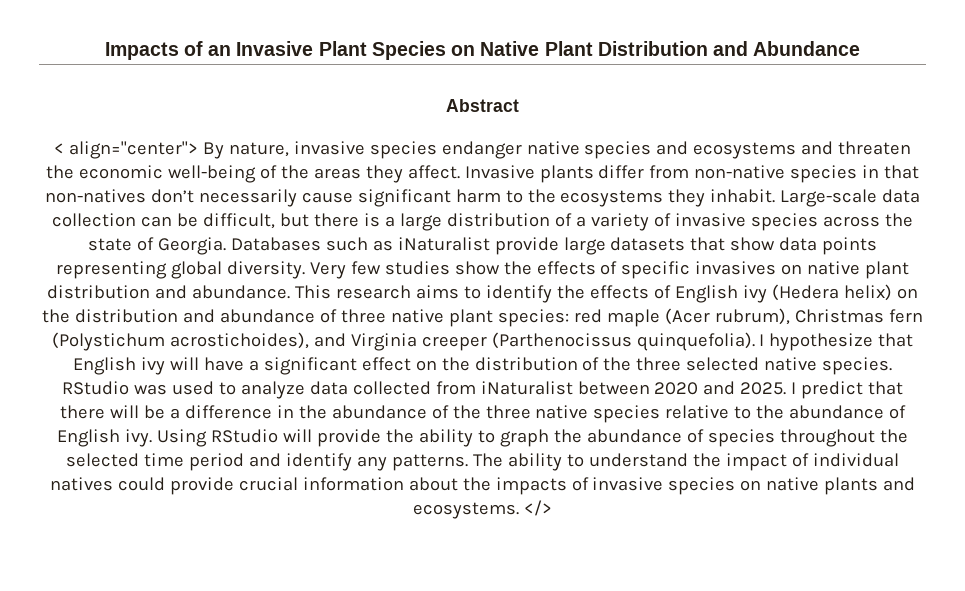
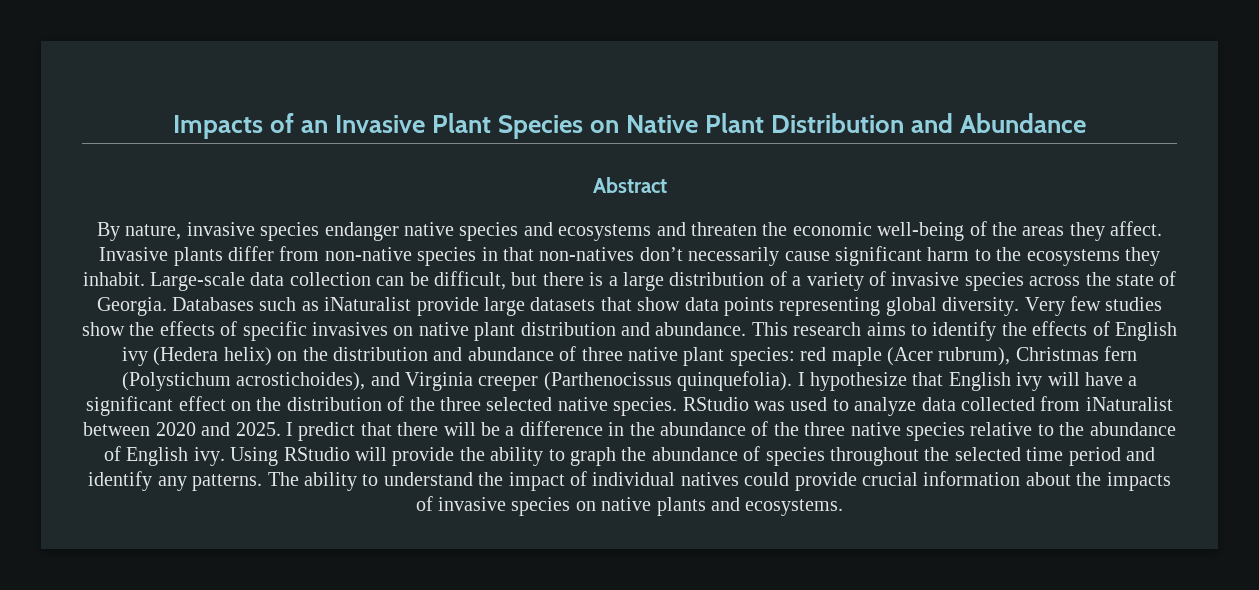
- < align="center"> By nature, invasive species endanger native species and ecosystems and threaten the economic well-being of the areas they affect.
+ By nature, invasive species endanger native species and ecosystems and threaten the economic well-being of the areas they affect.
- </>

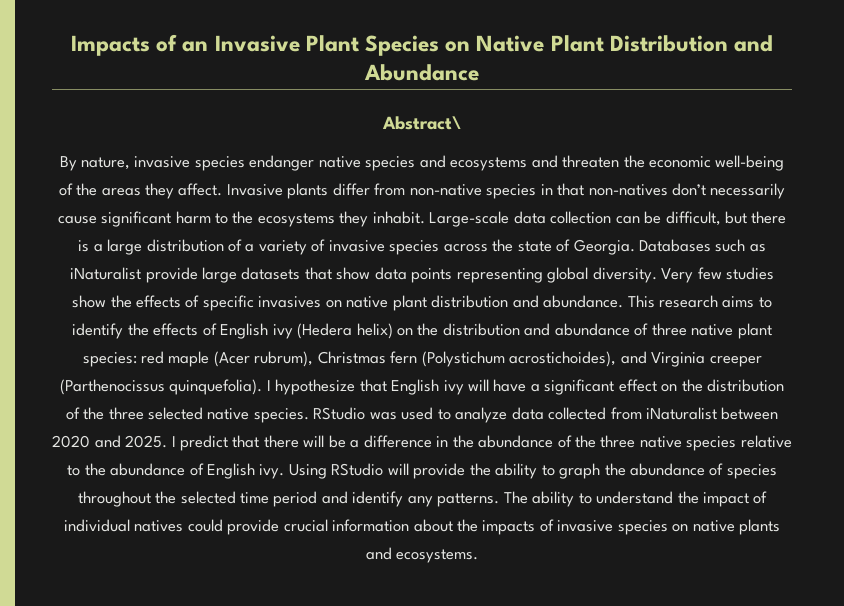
- Abstract
+ Abstract\

